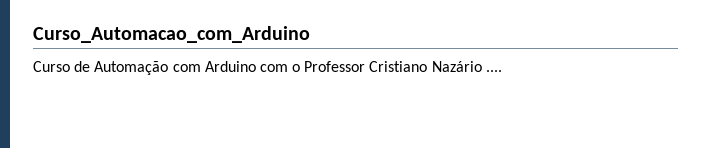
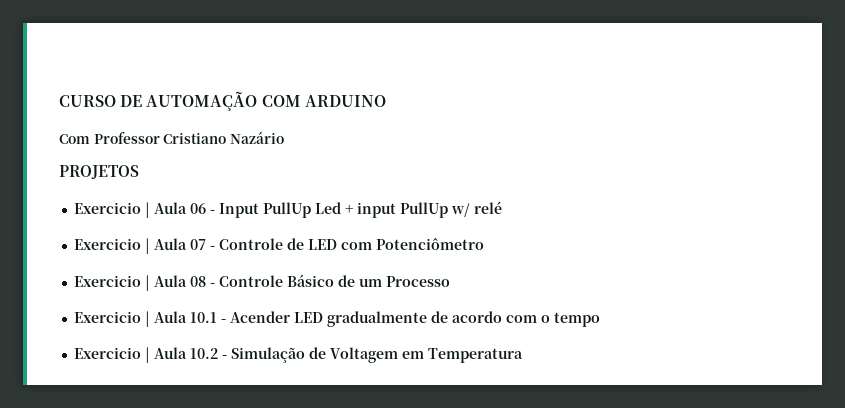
- Curso_Automacao_com_Arduino
- Curso de Automação com Arduino com o Professor Cristiano Nazário ....
+ CURSO DE AUTOMAÇÃO COM ARDUINO
+ Com Professor Cristiano Nazário
+ PROJETOS
+ Exercicio | Aula 06 - Input PullUp Led + input PullUp w/ relé
+ Exercicio | Aula 07 - Controle de LED com Potenciômetro
+ Exercicio | Aula 08 - Controle Básico de um Processo
+ Exercicio | Aula 10.1 - Acender LED gradualmente de acordo com o tempo
+ Exercicio | Aula 10.2 - Simulação de Voltagem em Temperatura

